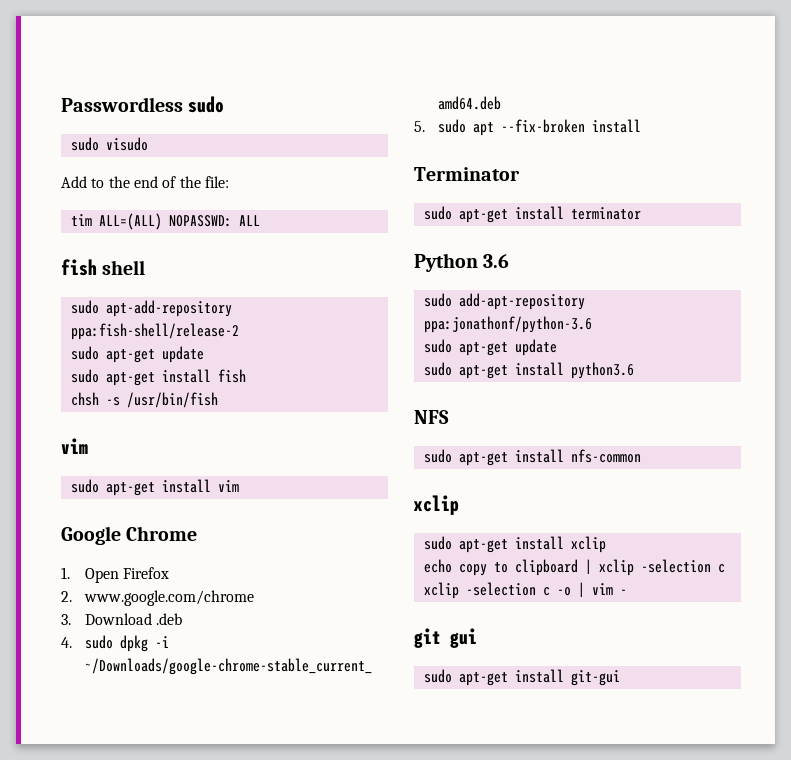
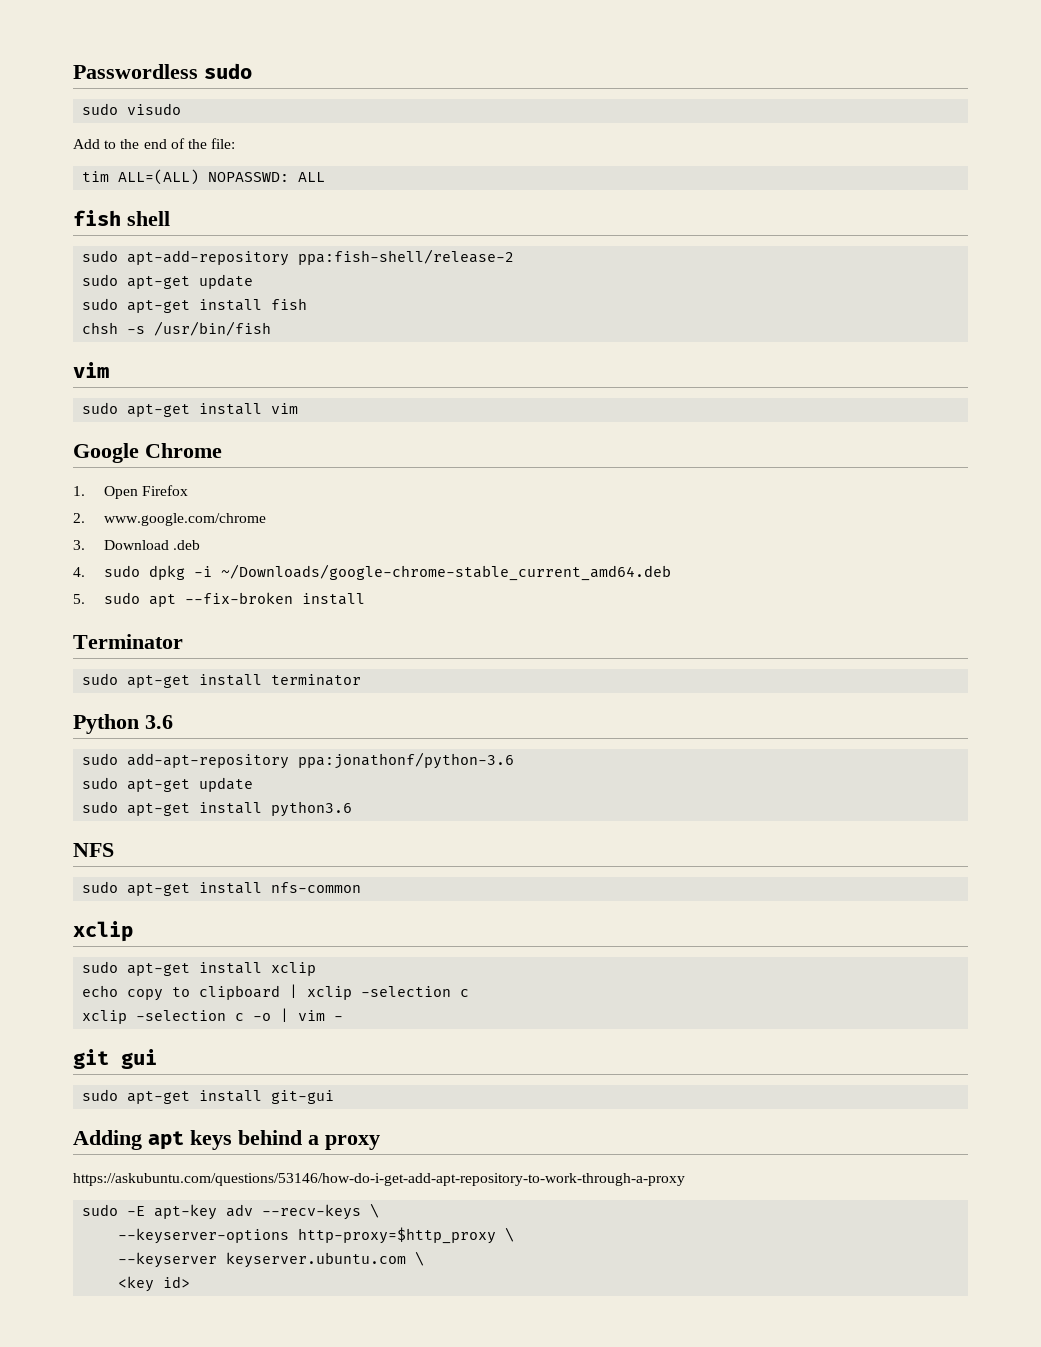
+ Adding apt keys behind a proxy
+ https://askubuntu.com/questions/53146/how-do-i-get-add-apt-repository-to-work-through-a-proxy
+ sudo -E apt-key adv --recv-keys \
+ --keyserver-options http-proxy=$http_proxy \
+ --keyserver keyserver.ubuntu.com \
+ <key id>

